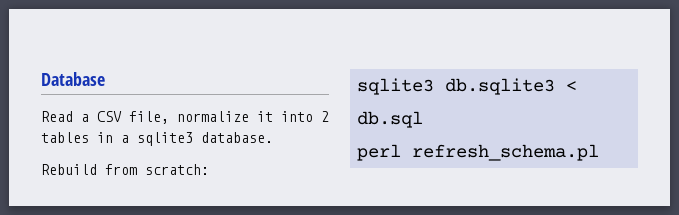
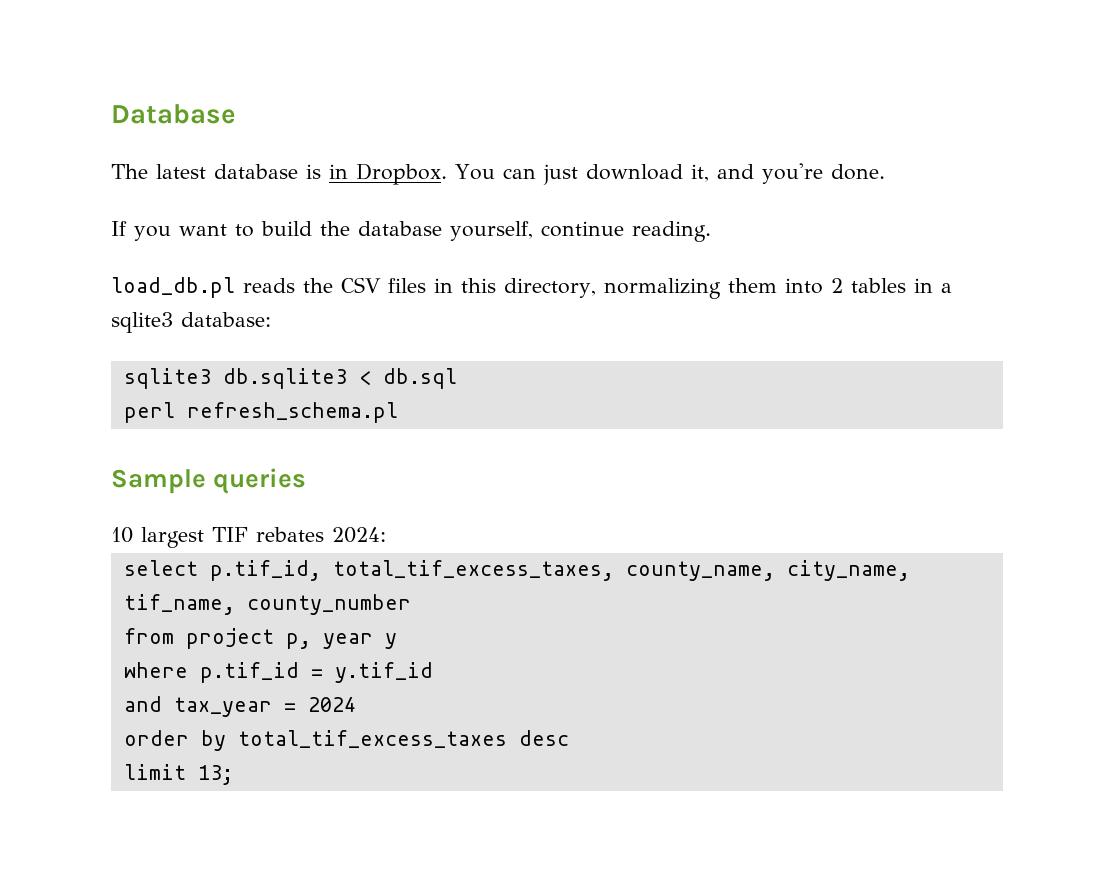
- Read a CSV file, normalize it into 2 tables in a sqlite3 database.
- Rebuild from scratch:
+ The latest database is in Dropbox. You can just download it, and you're done.
+ If you want to build the database yourself, continue reading.
+ load_db.pl reads the CSV files in this directory, normalizing them into 2 tables in a sqlite3 database:
+ Sample queries
+ 10 largest TIF rebates 2024:
+ select p.tif_id, total_tif_excess_taxes, county_name, city_name, tif_name, county_number
+ from project p, year y
+ where p.tif_id = y.tif_id
+ and tax_year = 2024
+ order by total_tif_excess_taxes desc
+ limit 13;

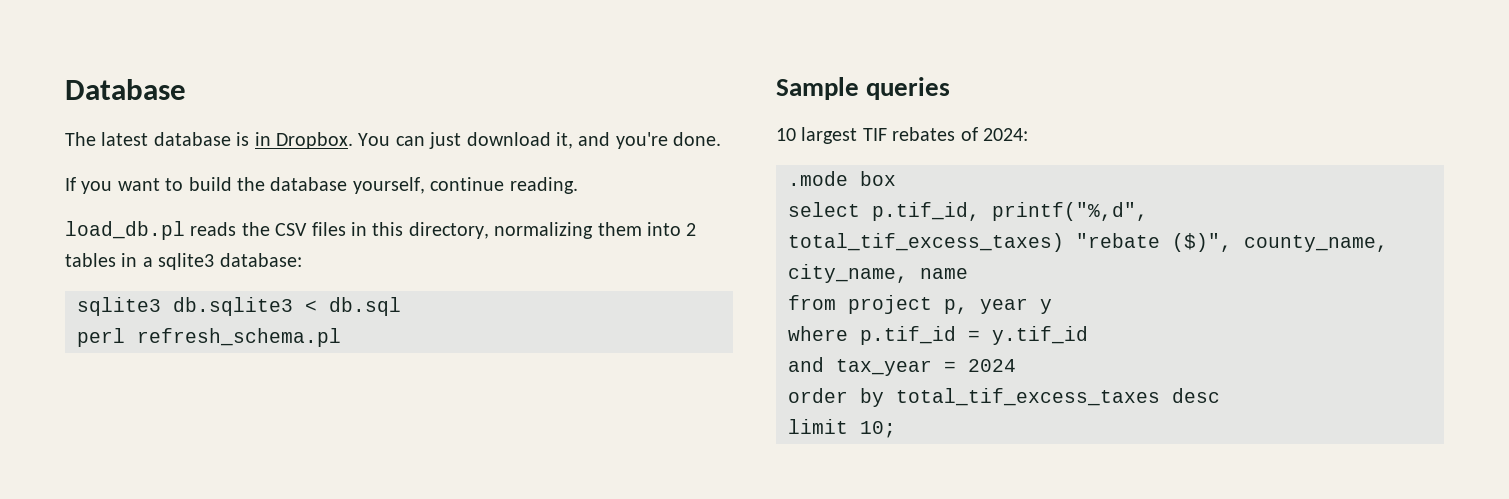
- 10 largest TIF rebates 2024:
+ 10 largest TIF rebates of 2024:
+ .mode box
- select p.tif_id, total_tif_excess_taxes, county_name, city_name, tif_name, county_number
+ select p.tif_id, printf("%,d", total_tif_excess_taxes) "rebate ($)", county_name, city_name, name
- limit 13;
+ limit 10;

